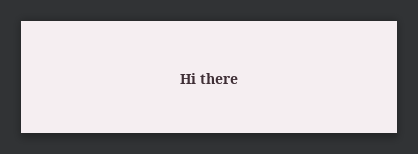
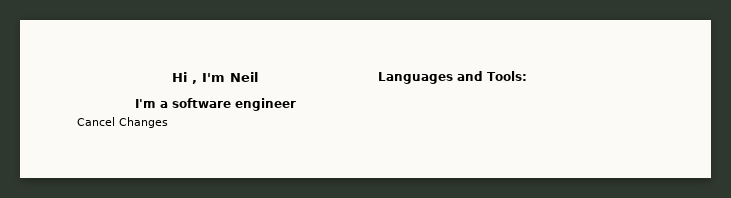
- Hi there
+ Hi , I'm Neil
+ I'm a software engineer
+ Cancel Changes
+ Languages and Tools:

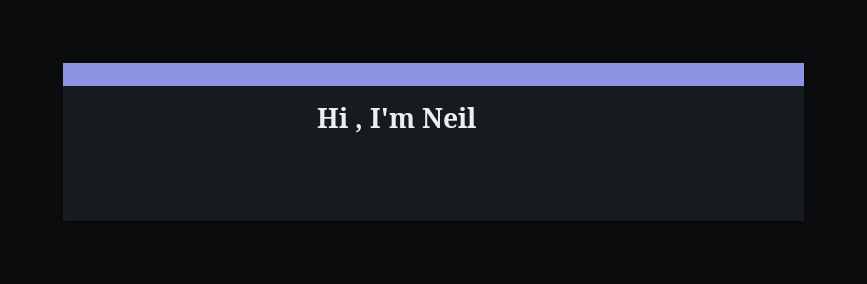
- I'm a software engineer
- Cancel Changes
- Languages and Tools:

